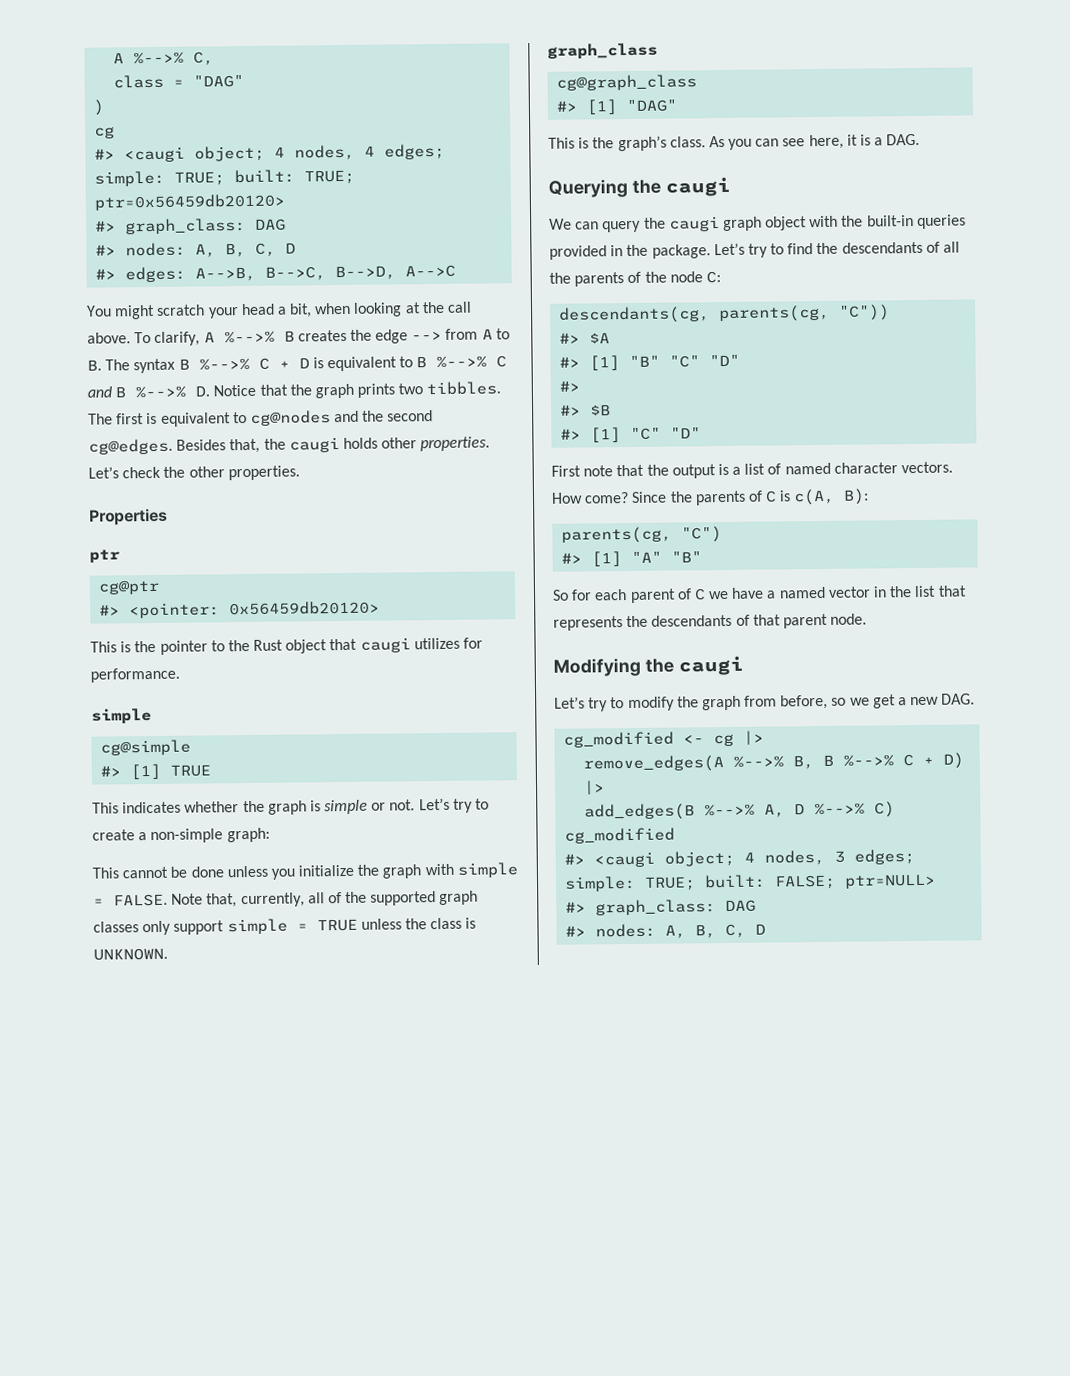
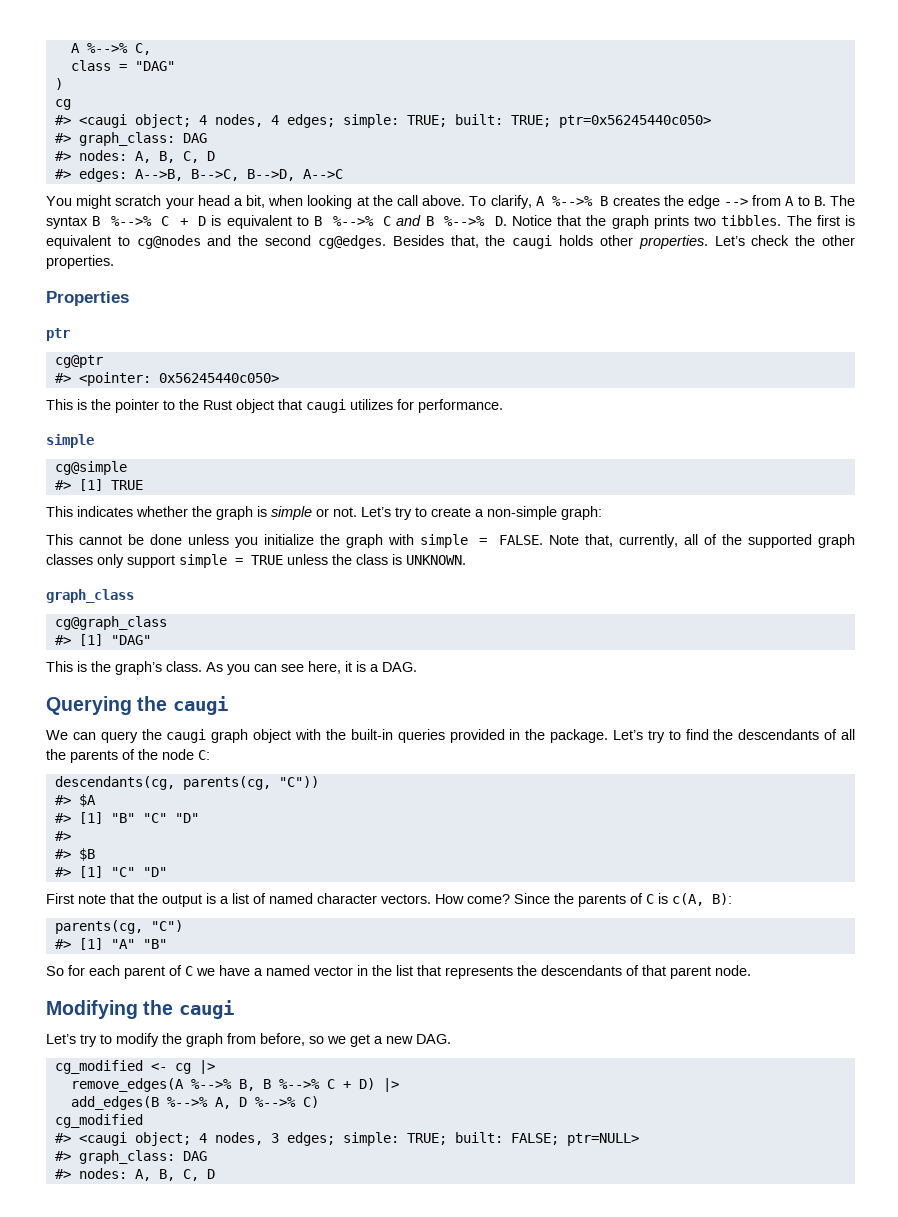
- #> <caugi object; 4 nodes, 4 edges; simple: TRUE; built: TRUE; ptr=0x56459db20120>
+ #> <caugi object; 4 nodes, 4 edges; simple: TRUE; built: TRUE; ptr=0x56245440c050>
- #> <pointer: 0x56459db20120>
+ #> <pointer: 0x56245440c050>

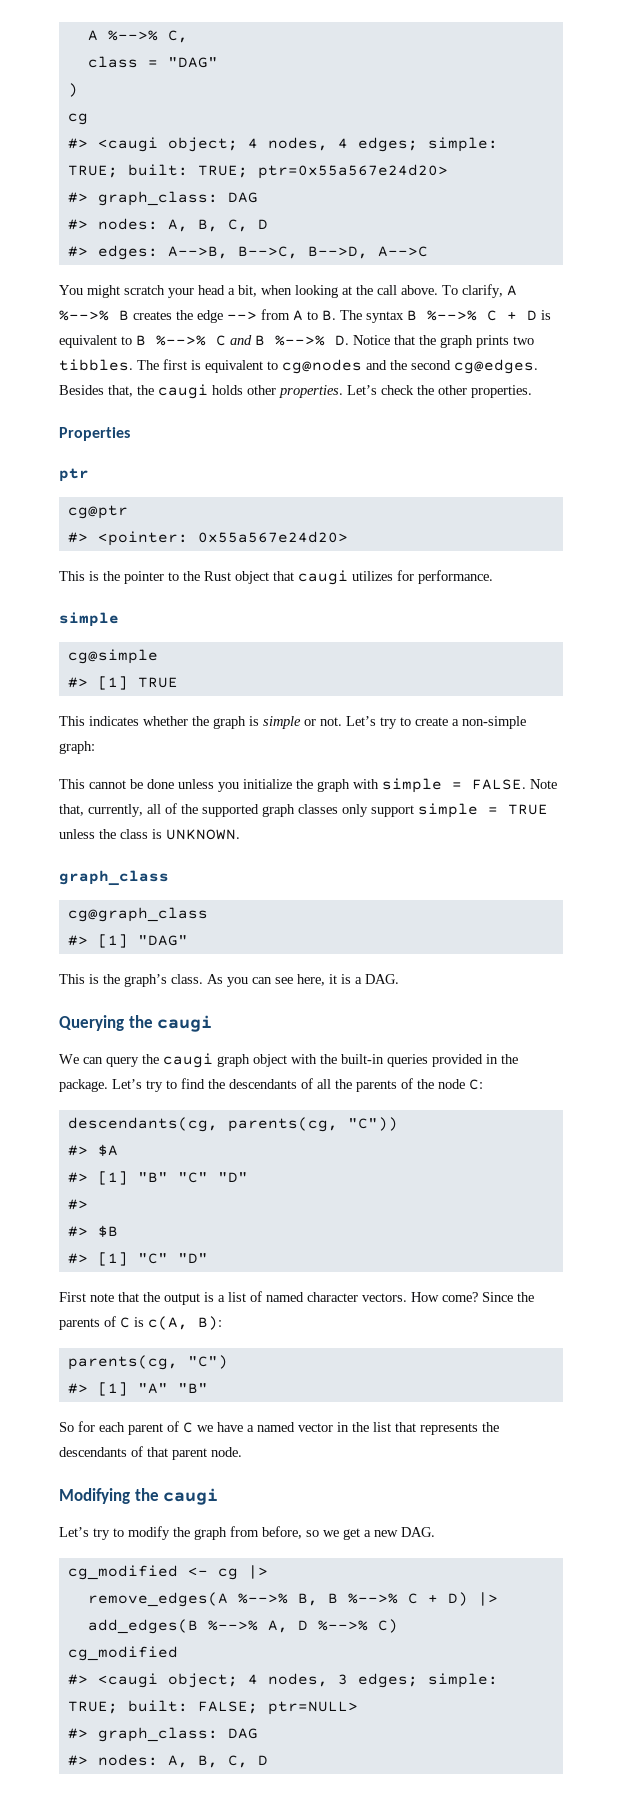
- #> <caugi object; 4 nodes, 4 edges; simple: TRUE; built: TRUE; ptr=0x56245440c050>
+ #> <caugi object; 4 nodes, 4 edges; simple: TRUE; built: TRUE; ptr=0x55a567e24d20>
- #> <pointer: 0x56245440c050>
+ #> <pointer: 0x55a567e24d20>

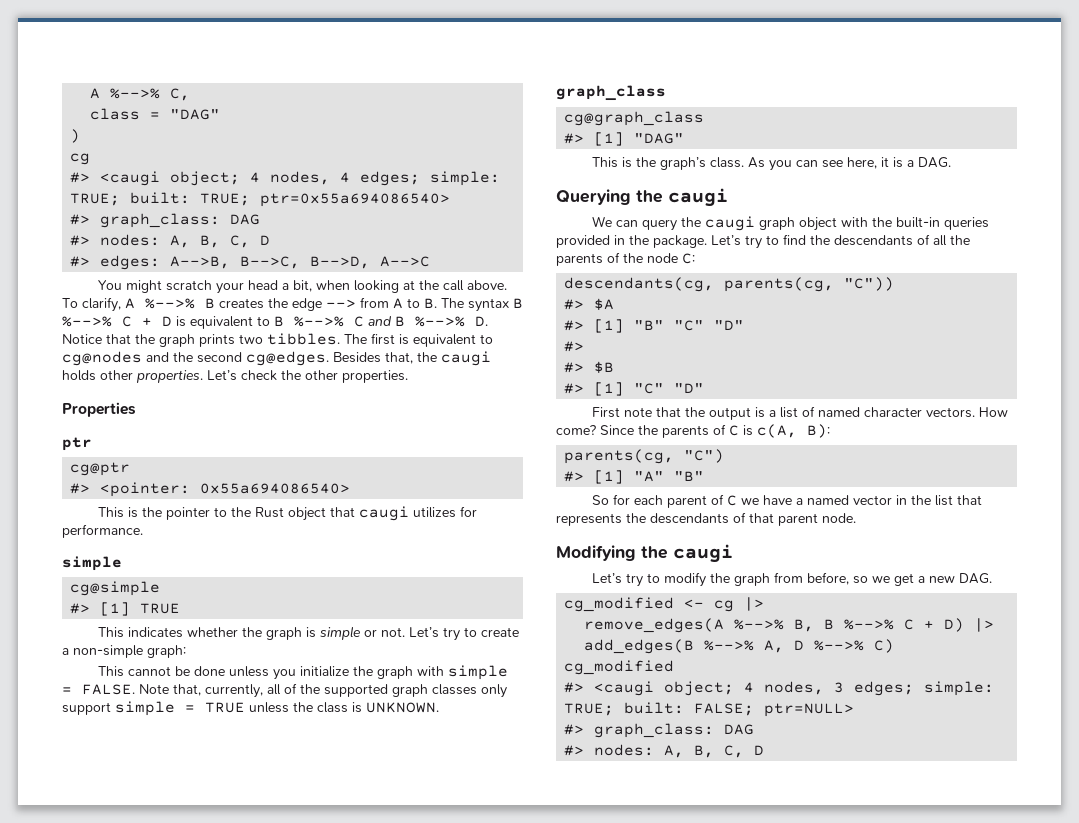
- #> <caugi object; 4 nodes, 4 edges; simple: TRUE; built: TRUE; ptr=0x55a567e24d20>
+ #> <caugi object; 4 nodes, 4 edges; simple: TRUE; built: TRUE; ptr=0x55a694086540>
- #> <pointer: 0x55a567e24d20>
+ #> <pointer: 0x55a694086540>

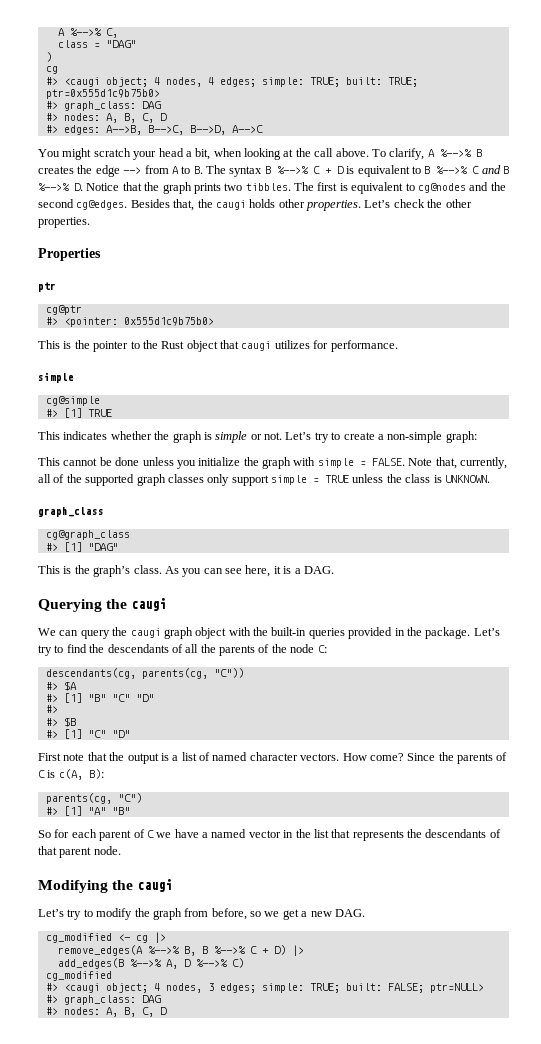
- #> <caugi object; 4 nodes, 4 edges; simple: TRUE; built: TRUE; ptr=0x55a694086540>
+ #> <caugi object; 4 nodes, 4 edges; simple: TRUE; built: TRUE; ptr=0x555d1c9b75b0>
- #> <pointer: 0x55a694086540>
+ #> <pointer: 0x555d1c9b75b0>

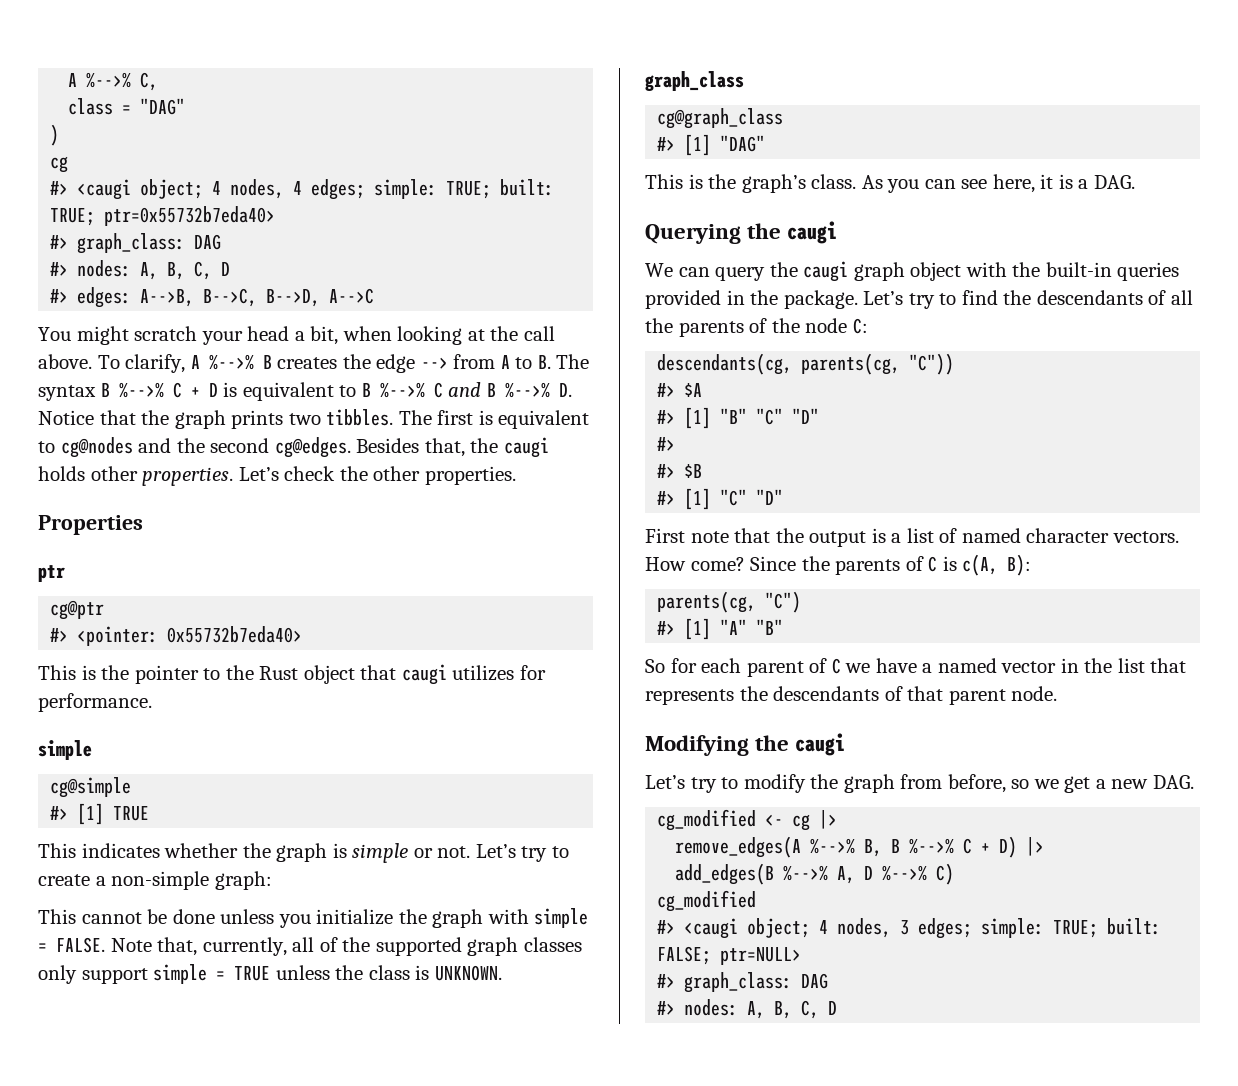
- #> <caugi object; 4 nodes, 4 edges; simple: TRUE; built: TRUE; ptr=0x555d1c9b75b0>
+ #> <caugi object; 4 nodes, 4 edges; simple: TRUE; built: TRUE; ptr=0x55732b7eda40>
- #> <pointer: 0x555d1c9b75b0>
+ #> <pointer: 0x55732b7eda40>

